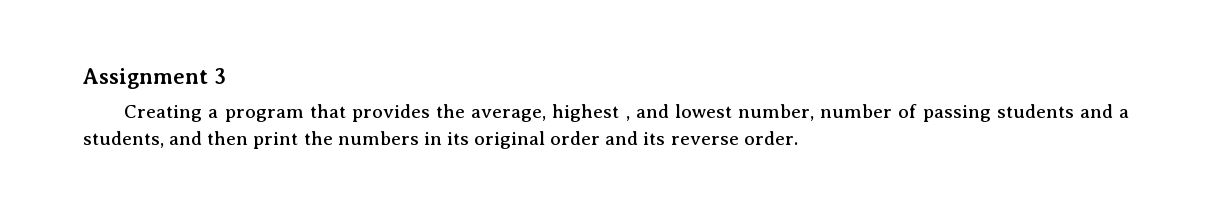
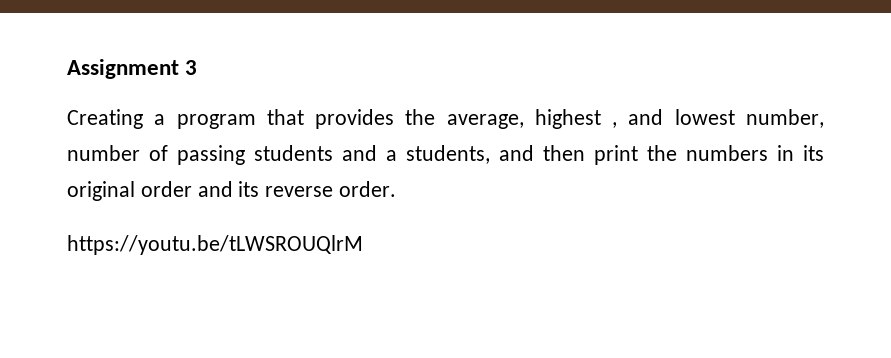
+ https://youtu.be/tLWSROUQlrM

